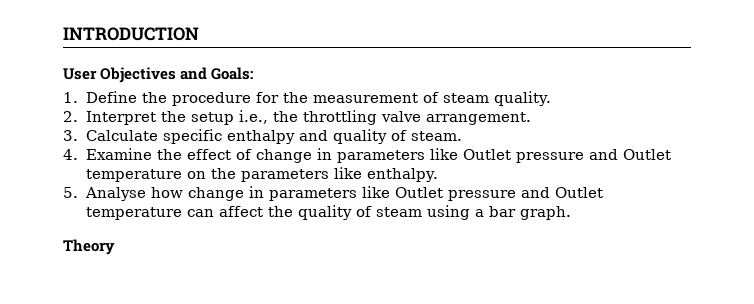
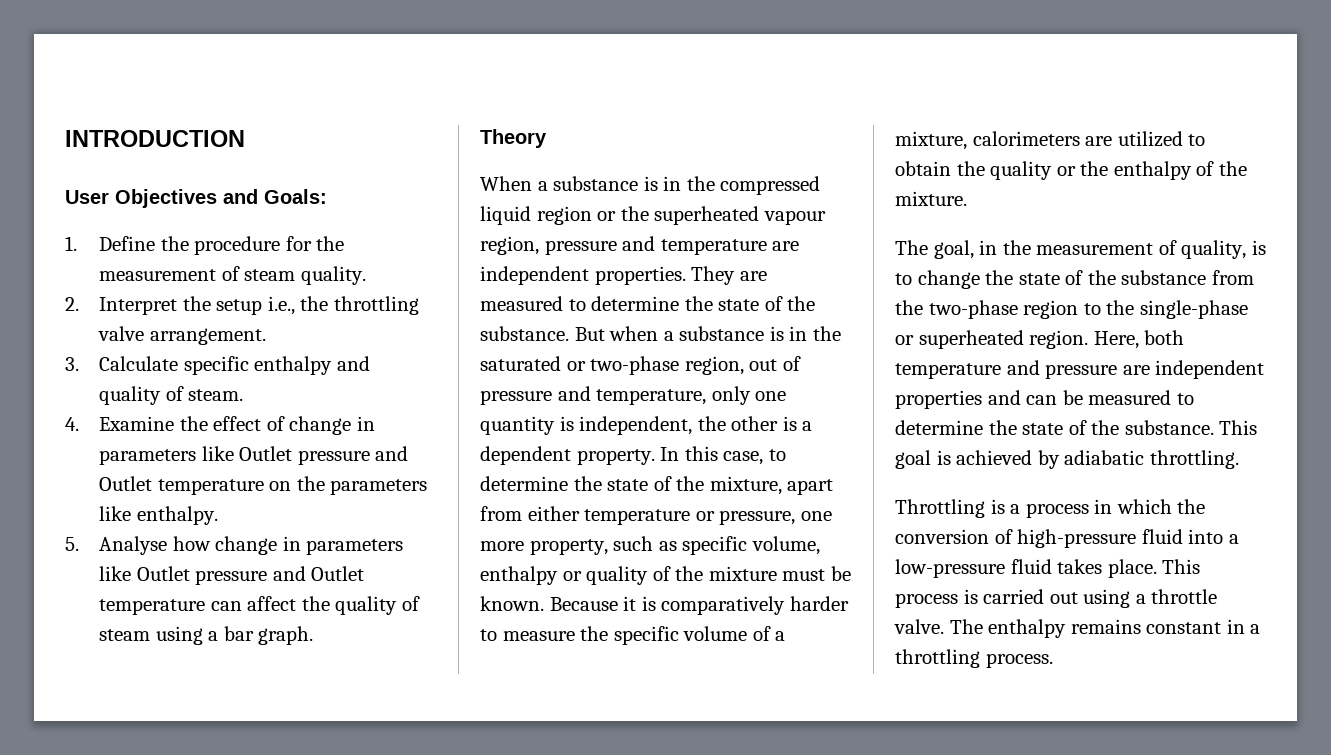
+ When a substance is in the compressed liquid region or the superheated vapour region, pressure and temperature are independent properties. They are measured to determine the state of the substance. But when a substance is in the saturated or two-phase region, out of pressure and temperature, only one quantity is independent, the other is a dependent property. In this case, to determine the state of the mixture, apart from either temperature or pressure, one more property, such as specific volume, enthalpy or quality of the mixture must be known. Because it is comparatively harder to measure the specific volume of a mixture, calorimeters are utilized to obtain the quality or the enthalpy of the mixture.
+ The goal, in the measurement of quality, is to change the state of the substance from the two-phase region to the single-phase or superheated region. Here, both temperature and pressure are independent properties and can be measured to determine the state of the substance. This goal is achieved by adiabatic throttling.
+ Throttling is a process in which the conversion of high-pressure fluid into a low-pressure fluid takes place. This process is carried out using a throttle valve. The enthalpy remains constant in a throttling process.

